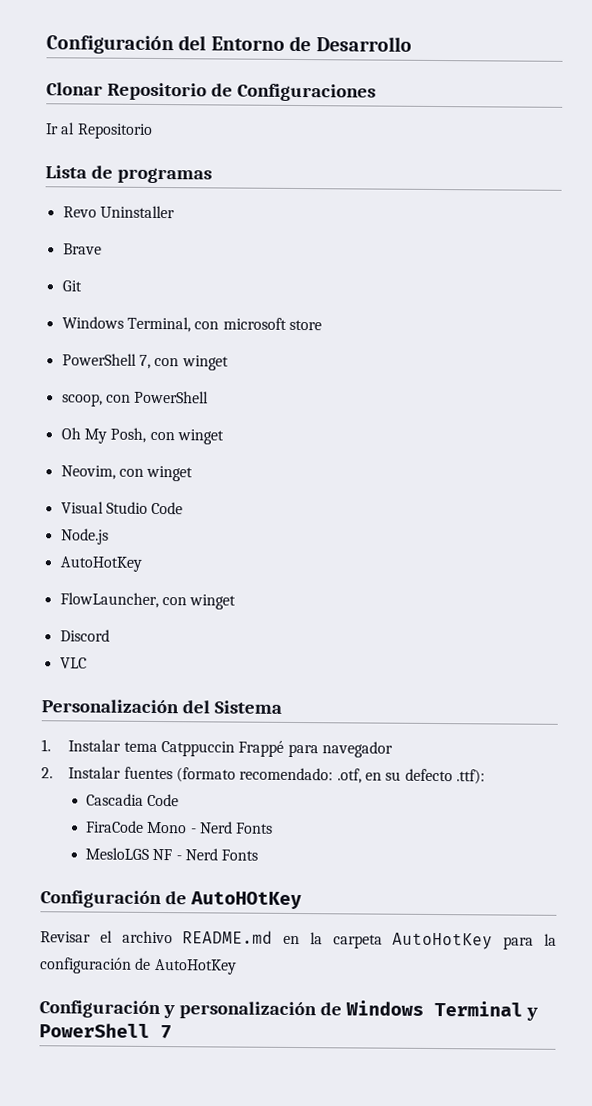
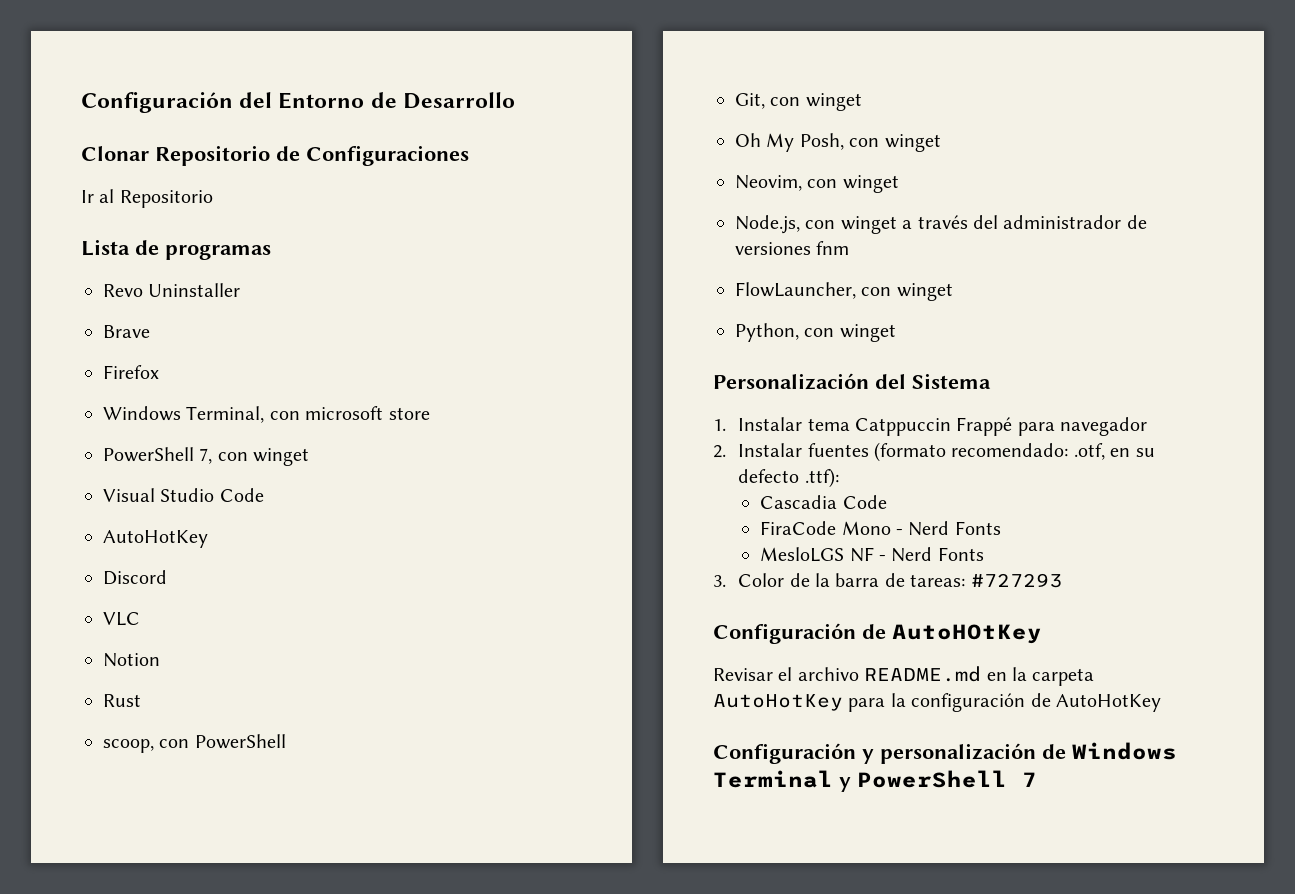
- Git
+ Firefox
+ Visual Studio Code
+ AutoHotKey
+ Discord
+ VLC
+ Notion
+ Rust
+ Git, con winget
- Visual Studio Code
- Node.js
- AutoHotKey
+ Node.js, con winget a través del administrador de versiones fnm
- Discord
- VLC
+ Python, con winget
+ 3. Color de la barra de tareas: #727293

